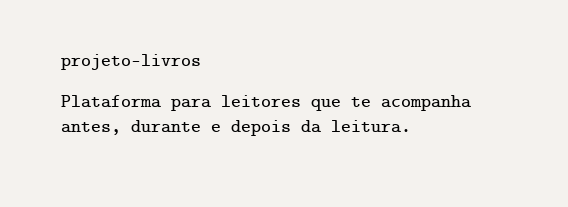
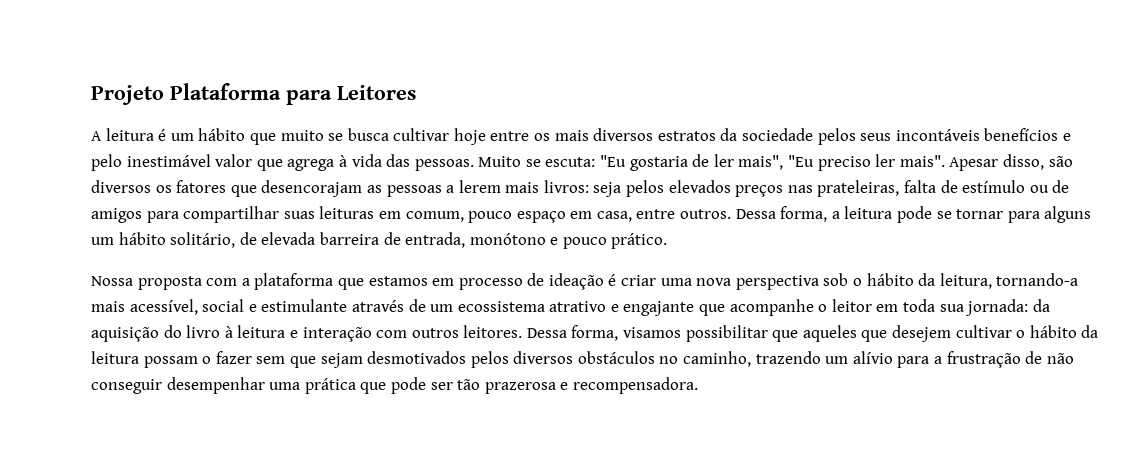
- projeto-livros
- Plataforma para leitores que te acompanha antes, durante e depois da leitura.
+ Projeto Plataforma para Leitores
+ A leitura é um hábito que muito se busca cultivar hoje entre os mais diversos estratos da sociedade pelos seus incontáveis benefícios e pelo inestimável valor que agrega à vida das pessoas. Muito se escuta: "Eu gostaria de ler mais", "Eu preciso ler mais". Apesar disso, são diversos os fatores que desencorajam as pessoas a lerem mais livros: seja pelos elevados preços nas prateleiras, falta de estímulo ou de amigos para compartilhar suas leituras em comum, pouco espaço em casa, entre outros. Dessa forma, a leitura pode se tornar para alguns um hábito solitário, de elevada barreira de entrada, monótono e pouco prático.
+ Nossa proposta com a plataforma que estamos em processo de ideação é criar uma nova perspectiva sob o hábito da leitura, tornando-a mais acessível, social e estimulante através de um ecossistema atrativo e engajante que acompanhe o leitor em toda sua jornada: da aquisição do livro à leitura e interação com outros leitores. Dessa forma, visamos possibilitar que aqueles que desejem cultivar o hábito da leitura possam o fazer sem que sejam desmotivados pelos diversos obstáculos no caminho, trazendo um alívio para a frustração de não conseguir desempenhar uma prática que pode ser tão prazerosa e recompensadora.

